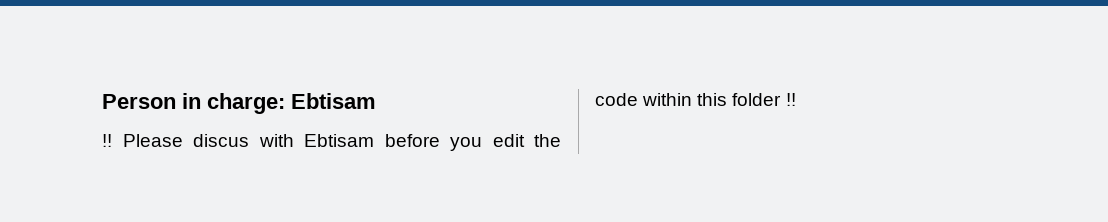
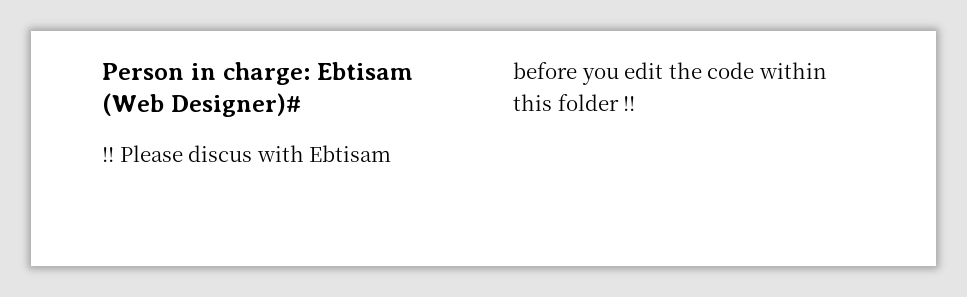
- Person in charge: Ebtisam
+ Person in charge: Ebtisam (Web Designer)#

